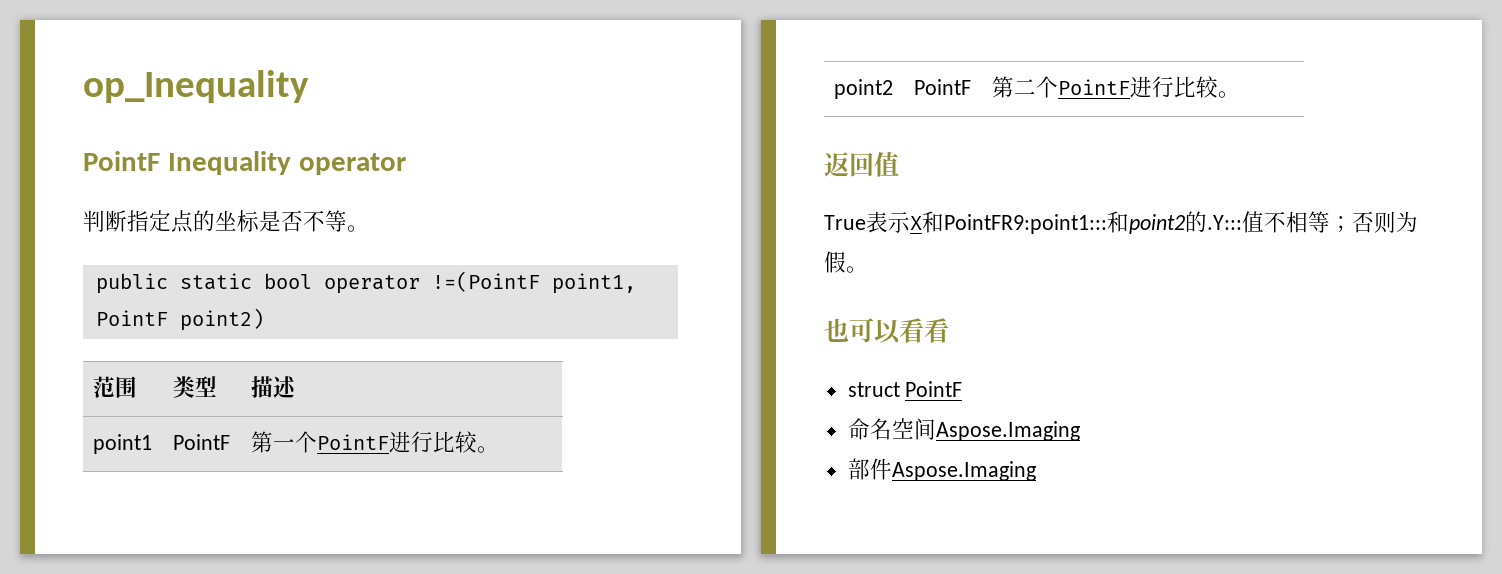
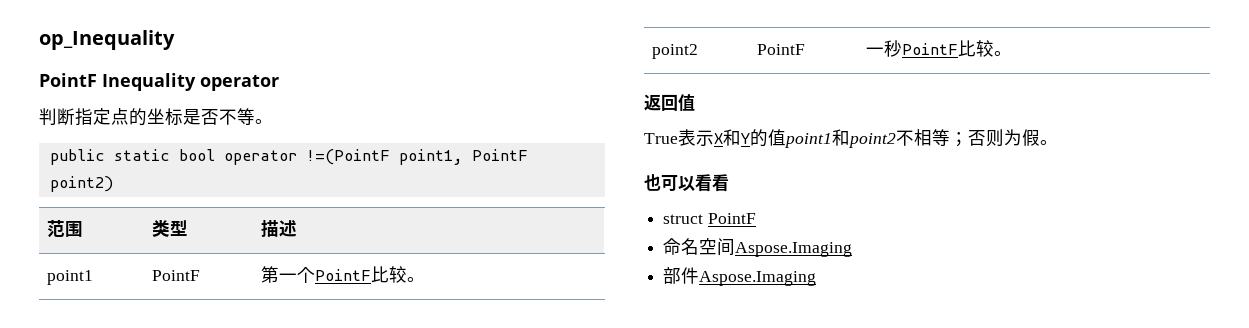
- point1 | PointF | 第一个PointF进行比较。
+ point1 | PointF | 第一个PointF比较。
- point2 | PointF | 第二个PointF进行比较。
+ point2 | PointF | 一秒PointF比较。
- True表示X和PointFR9:point1:::和point2的.Y:::值不相等；否则为假。
+ True表示X和Y的值point1和point2不相等；否则为假。

